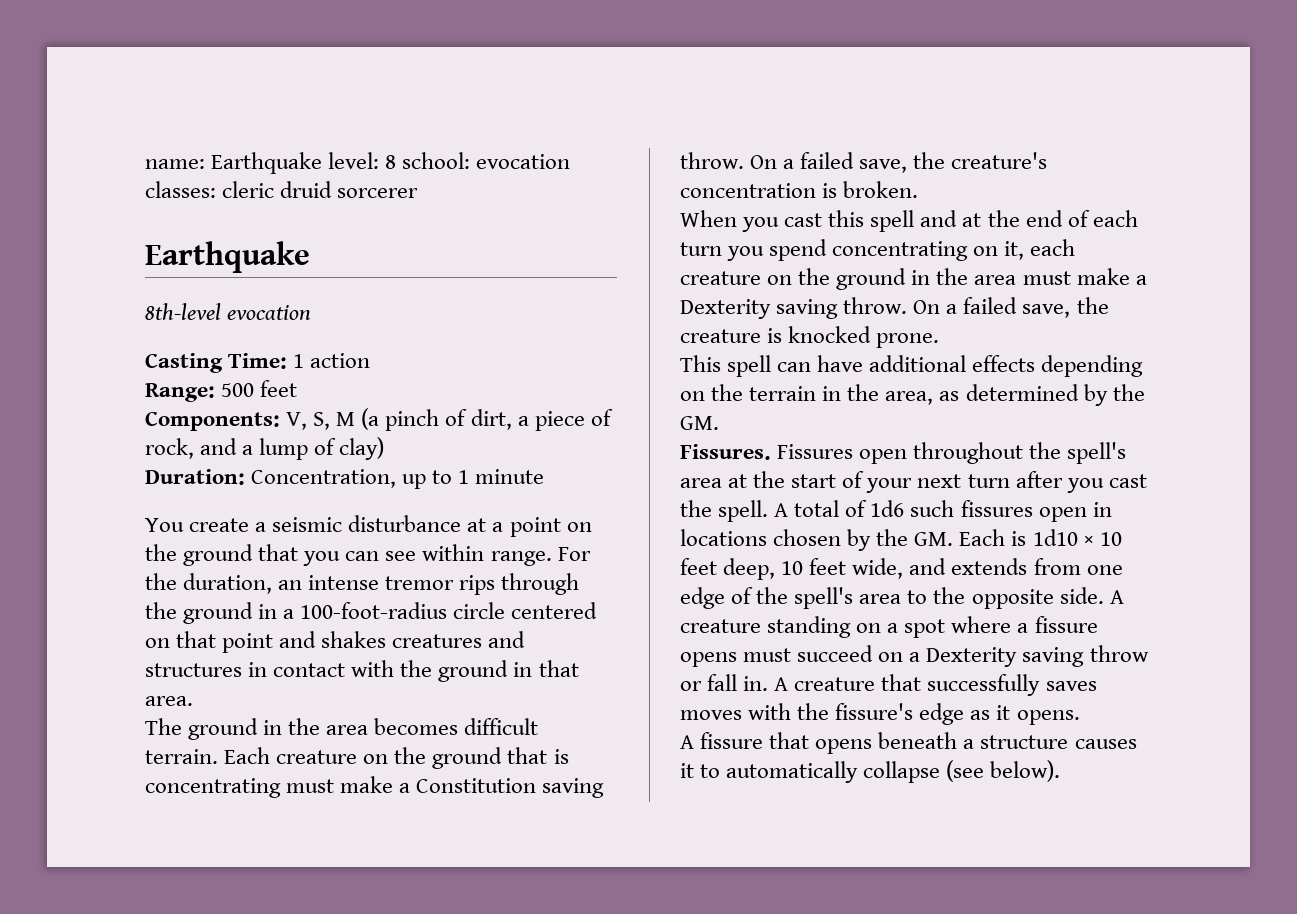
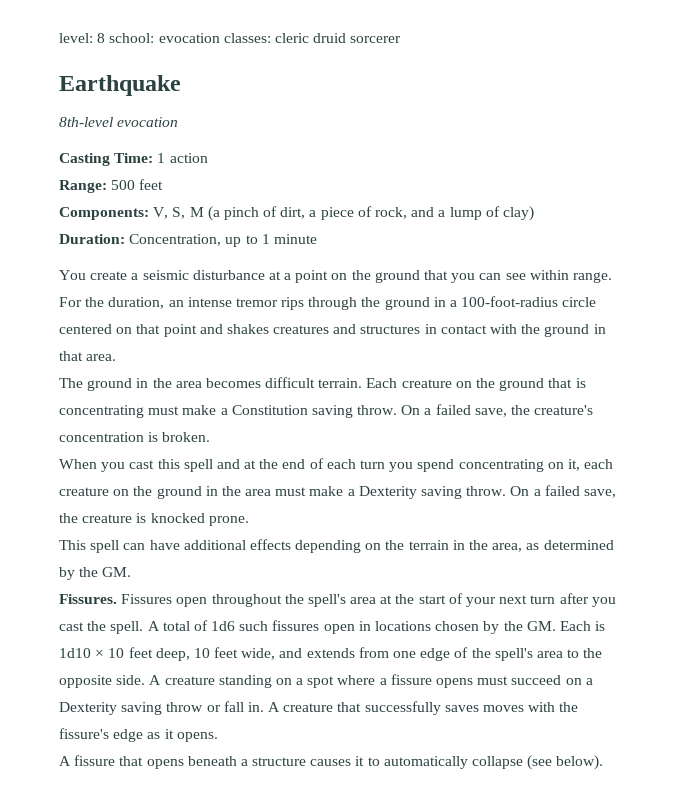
- name: Earthquake level: 8 school: evocation classes: cleric druid sorcerer
+ level: 8 school: evocation classes: cleric druid sorcerer

